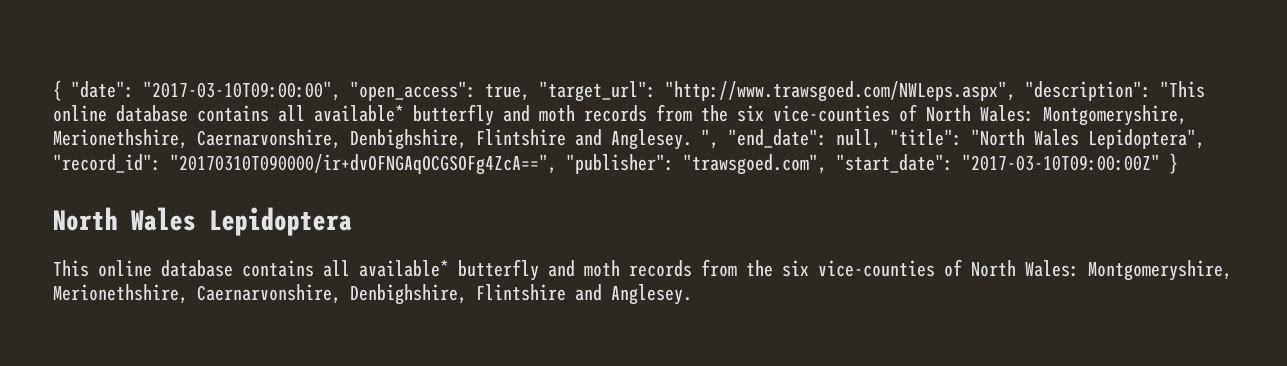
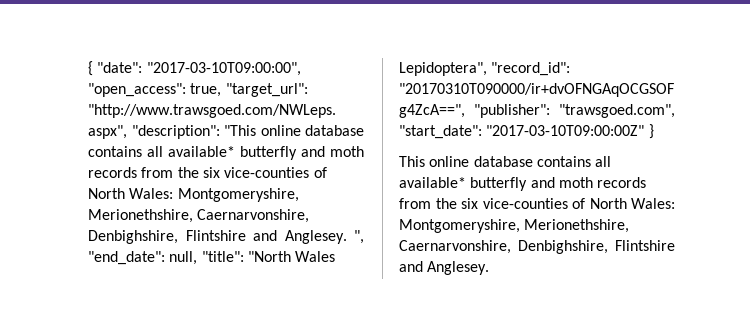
- North Wales Lepidoptera

